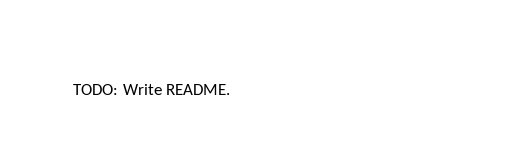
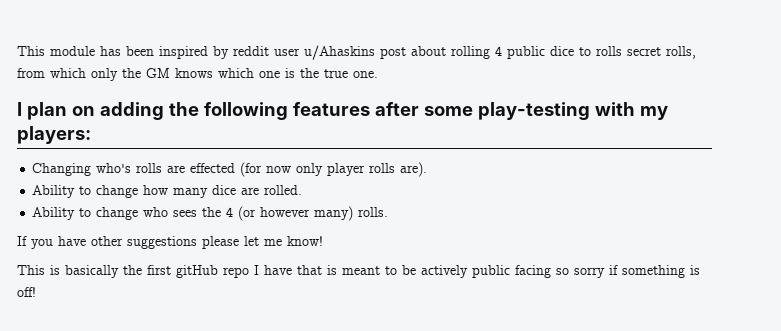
- TODO: Write README.
+ This module has been inspired by reddit user u/Ahaskins post about rolling 4 public dice to rolls secret rolls, from which only the GM knows which one is the true one.
+ I plan on adding the following features after some play-testing with my players:
+ Changing who's rolls are effected (for now only player rolls are).
+ Ability to change how many dice are rolled.
+ Ability to change who sees the 4 (or however many) rolls.
+ If you have other suggestions please let me know!
+ This is basically the first gitHub repo I have that is meant to be actively public facing so sorry if something is off!

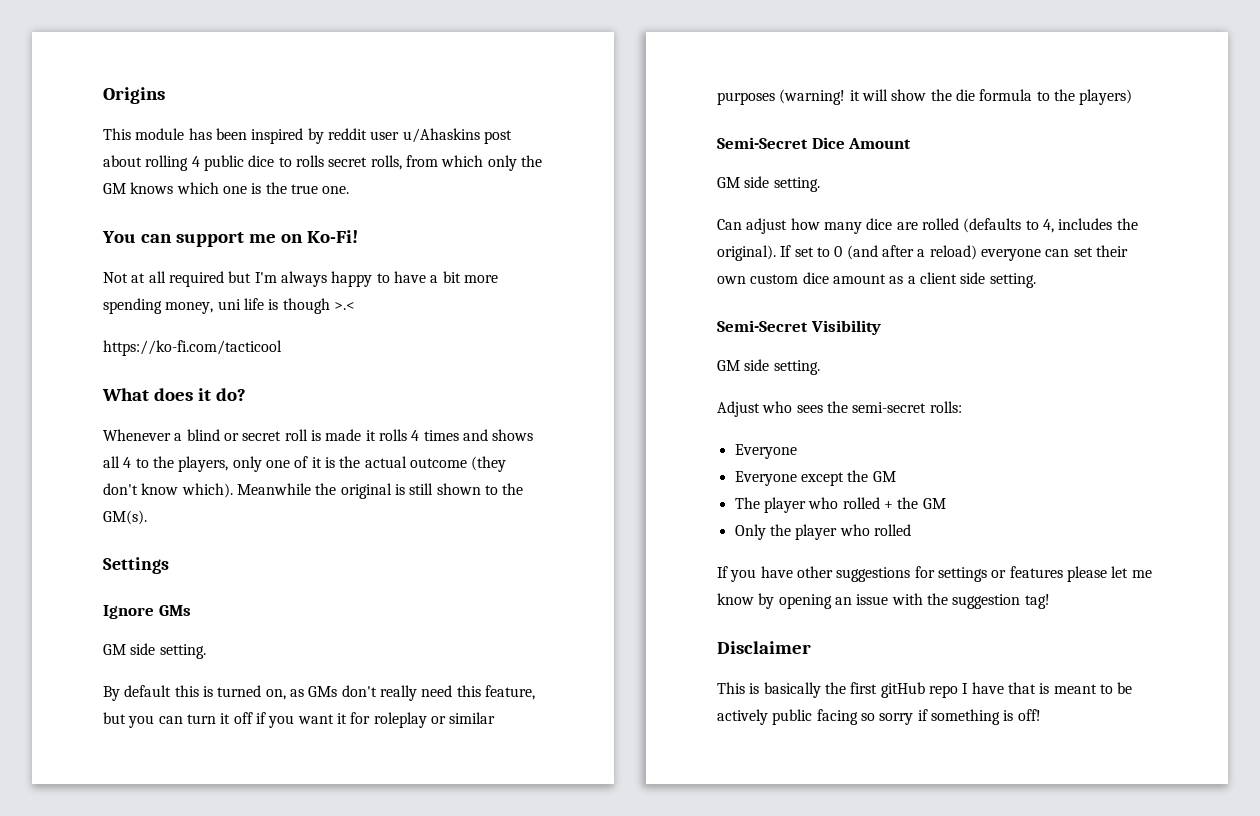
+ Origins
- I plan on adding the following features after some play-testing with my players:
- Changing who's rolls are effected (for now only player rolls are).
- Ability to change how many dice are rolled.
- Ability to change who sees the 4 (or however many) rolls.
+ You can support me on Ko-Fi!
+ Not at all required but I'm always happy to have a bit more spending money, uni life is though >.<
+ https://ko-fi.com/tacticool
+ What does it do?
+ Whenever a blind or secret roll is made it rolls 4 times and shows all 4 to the players, only one of it is the actual outcome (they don't know which). Meanwhile the original is still shown to the GM(s).
+ Settings
+ Ignore GMs
+ GM side setting.
+ By default this is turned on, as GMs don't really need this feature, but you can turn it off if you want it for roleplay or similar purposes (warning! it will show the die formula to the players)
+ Semi-Secret Dice Amount
+ GM side setting.
+ Can adjust how many dice are rolled (defaults to 4, includes the original). If set to 0 (and after a reload) everyone can set their own custom dice amount as a client side setting.
+ Semi-Secret Visibility
+ GM side setting.
+ Adjust who sees the semi-secret rolls:
+ Everyone
+ Everyone except the GM
+ The player who rolled + the GM
+ Only the player who rolled
- If you have other suggestions please let me know!
+ If you have other suggestions for settings or features please let me know by opening an issue with the suggestion tag!
+ Disclaimer

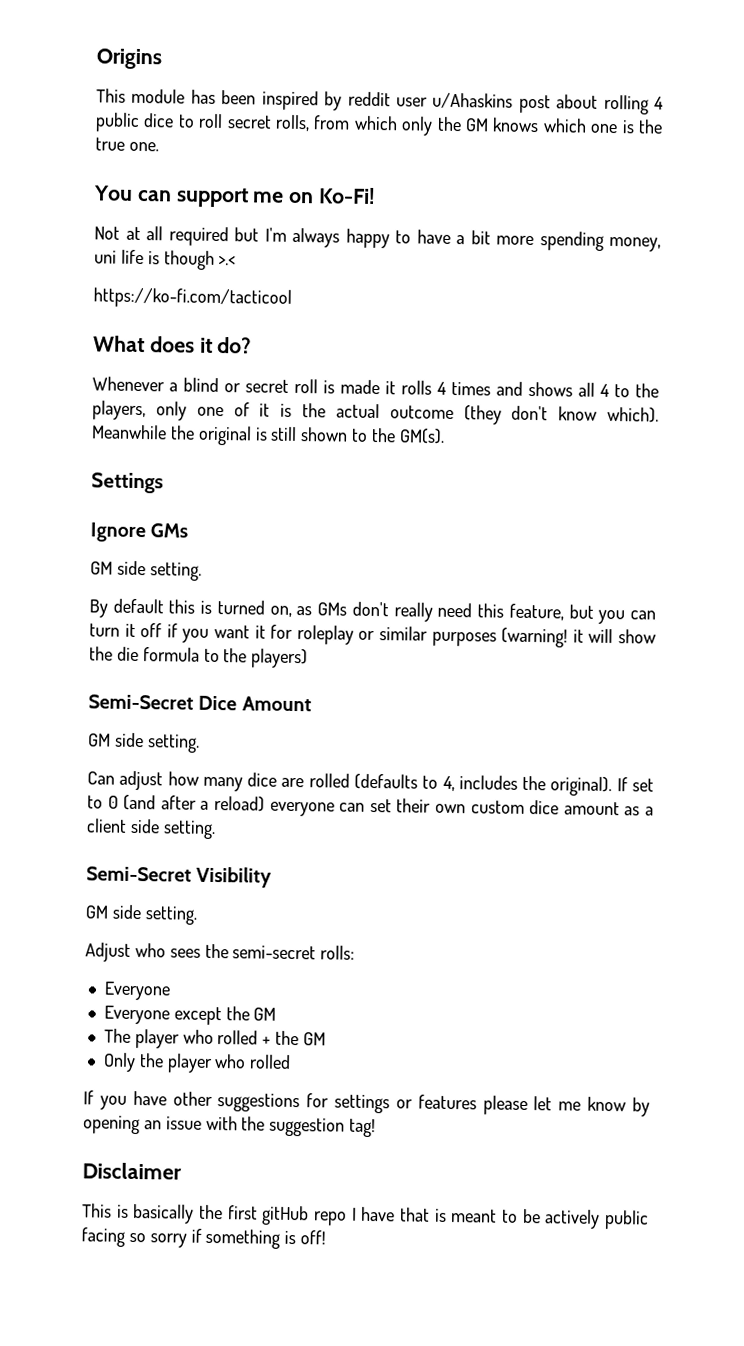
- This module has been inspired by reddit user u/Ahaskins post about rolling 4 public dice to rolls secret rolls, from which only the GM knows which one is the true one.
+ This module has been inspired by reddit user u/Ahaskins post about rolling 4 public dice to roll secret rolls, from which only the GM knows which one is the true one.

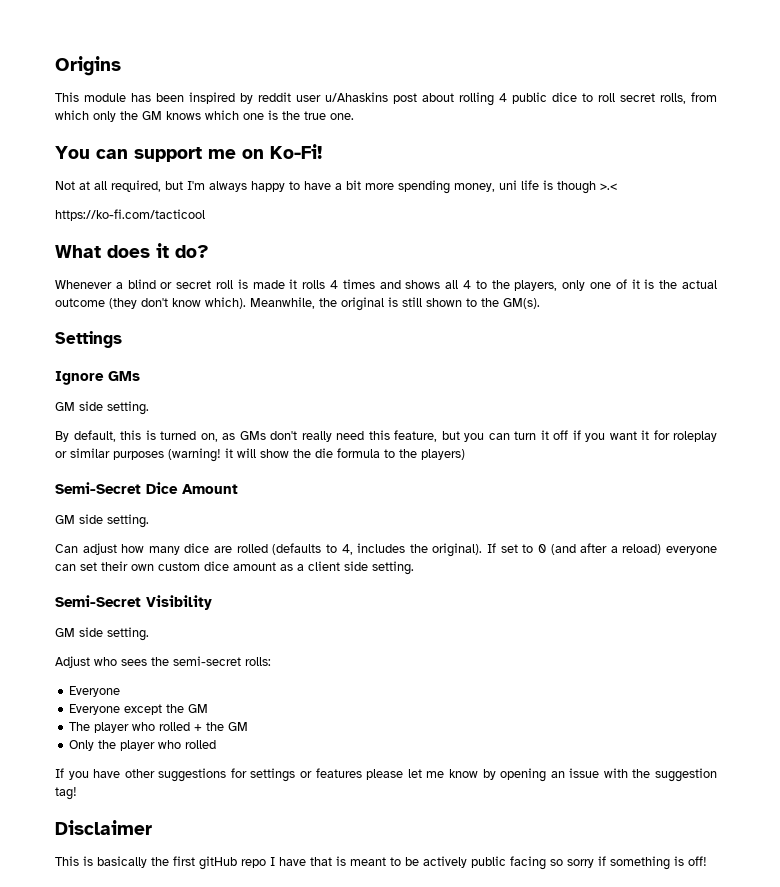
- Not at all required but I'm always happy to have a bit more spending money, uni life is though >.<
+ Not at all required, but I'm always happy to have a bit more spending money, uni life is though >.<
- Meanwhile the original is still shown to the GM(s).
+ Meanwhile, the original is still shown to the GM(s).
- By default this is turned on, as GMs don't really need this feature, but you can turn it off if you want it for roleplay or similar purposes (warning! it will show the die formula to the players)
+ By default, this is turned on, as GMs don't really need this feature, but you can turn it off if you want it for roleplay or similar purposes (warning! it will show the die formula to the players)

